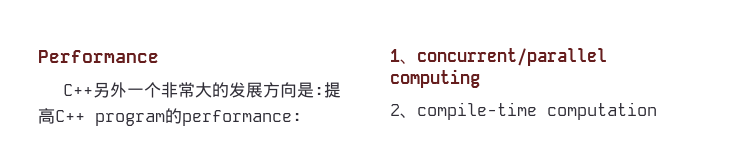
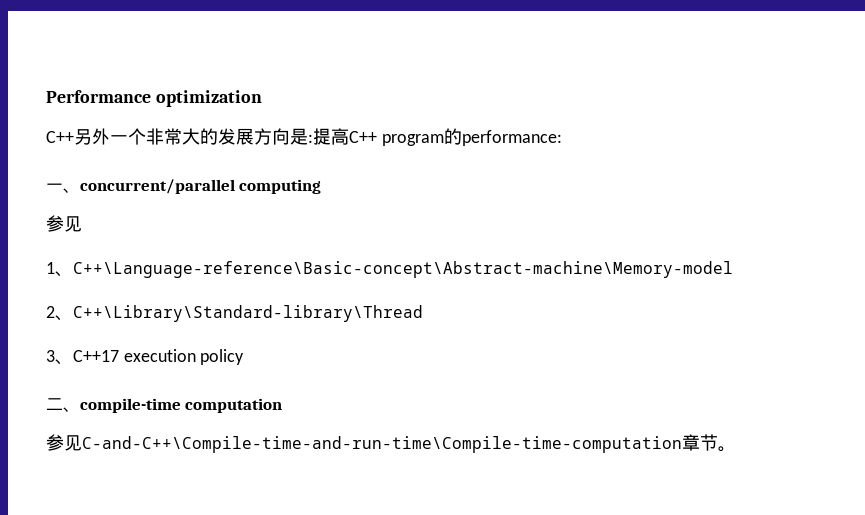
- Performance
+ Performance optimization
- 1、concurrent/parallel computing
- 2、compile-time computation
+ 一、concurrent/parallel computing
+ 参见
+ 1、C++\Language-reference\Basic-concept\Abstract-machine\Memory-model
+ 2、C++\Library\Standard-library\Thread
+ 3、C++17 execution policy
+ 二、compile-time computation
+ 参见C-and-C++\Compile-time-and-run-time\Compile-time-computation章节。

